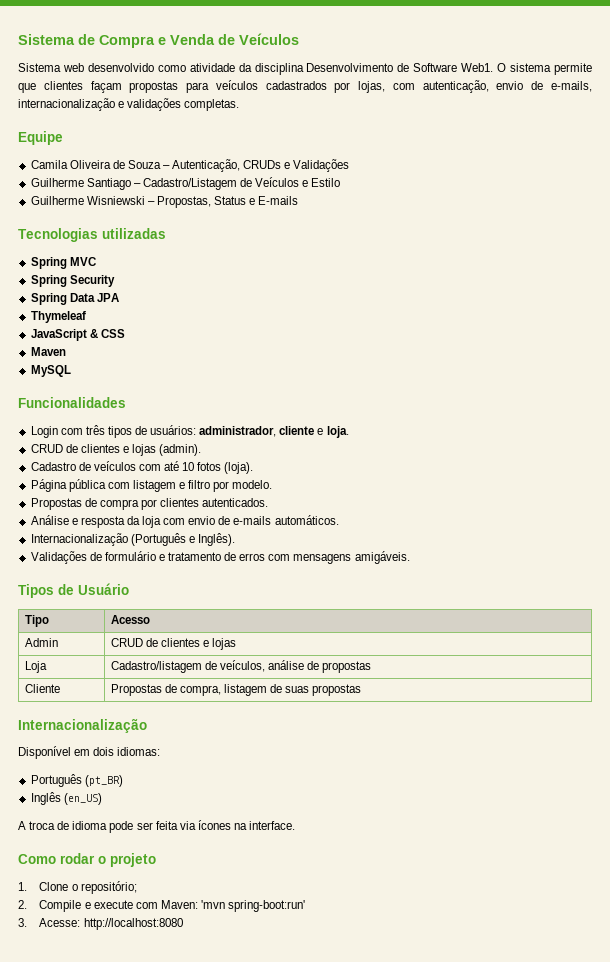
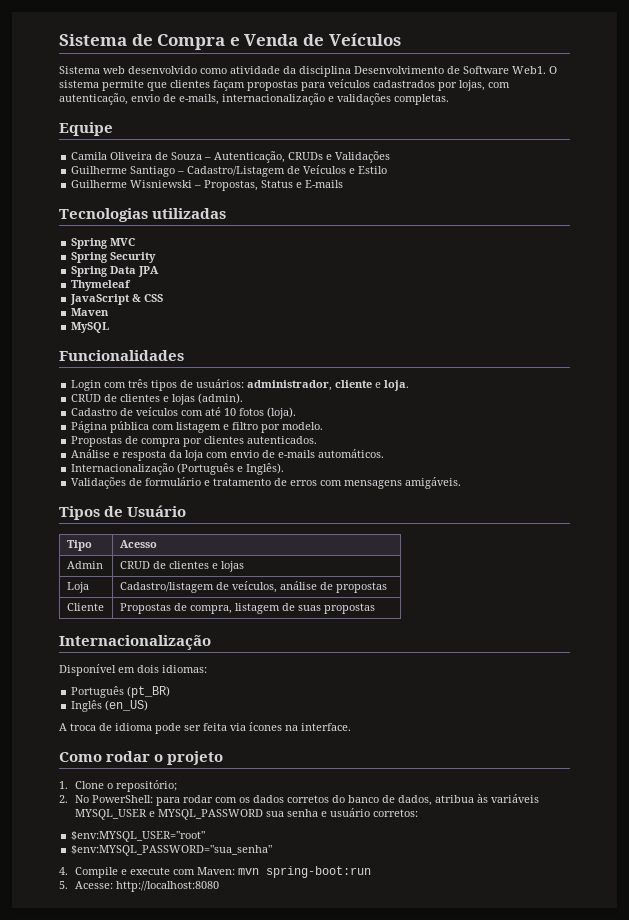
- 2. Compile e execute com Maven: 'mvn spring-boot:run'
- 3. Acesse: http://localhost:8080
+ 2. No PowerShell: para rodar com os dados corretos do banco de dados, atribua às variáveis MYSQL_USER e MYSQL_PASSWORD sua senha e usuário corretos:
+ $env:MYSQL_USER="root"
+ $env:MYSQL_PASSWORD="sua_senha"
+ 4. Compile e execute com Maven: mvn spring-boot:run
+ 5. Acesse: http://localhost:8080

